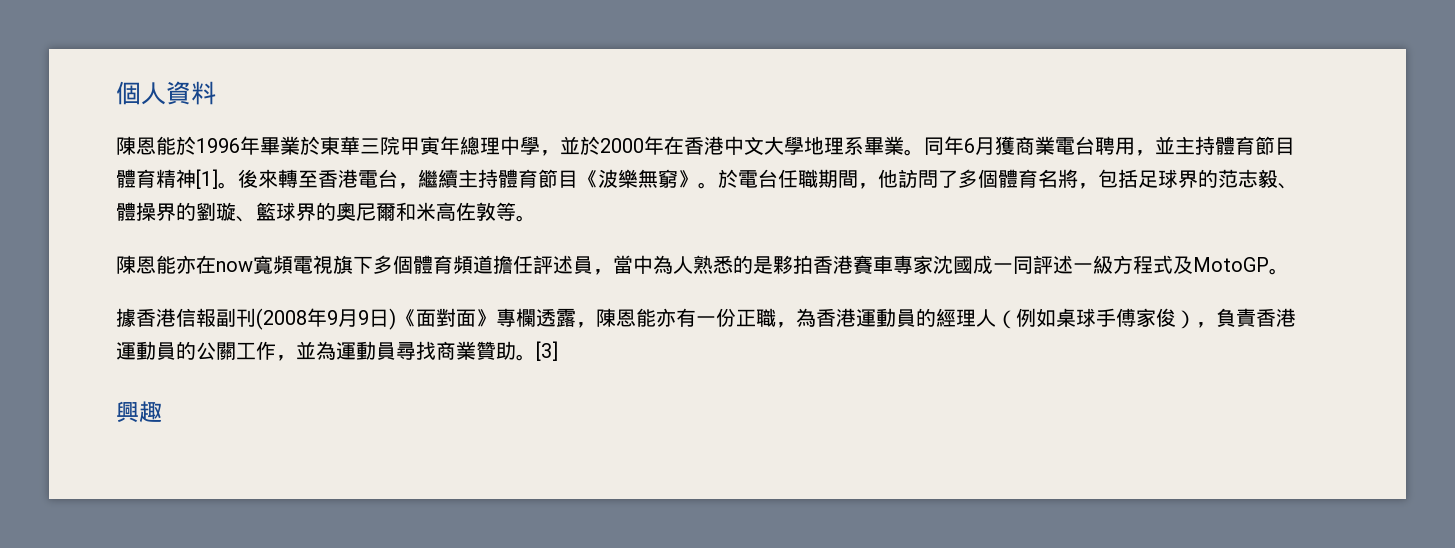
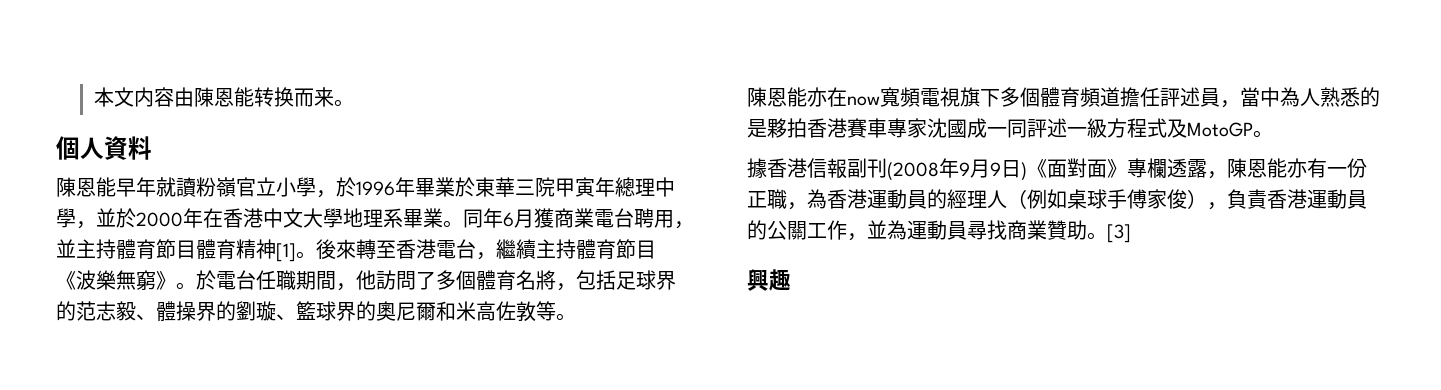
+ 本文内容由陳恩能转换而来。
  個人資料
- 陳恩能於1996年畢業於東華三院甲寅年總理中學，並於2000年在香港中文大學地理系畢業。
+ 陳恩能早年就讀粉嶺官立小學，於1996年畢業於東華三院甲寅年總理中學，並於2000年在香港中文大學地理系畢業。

